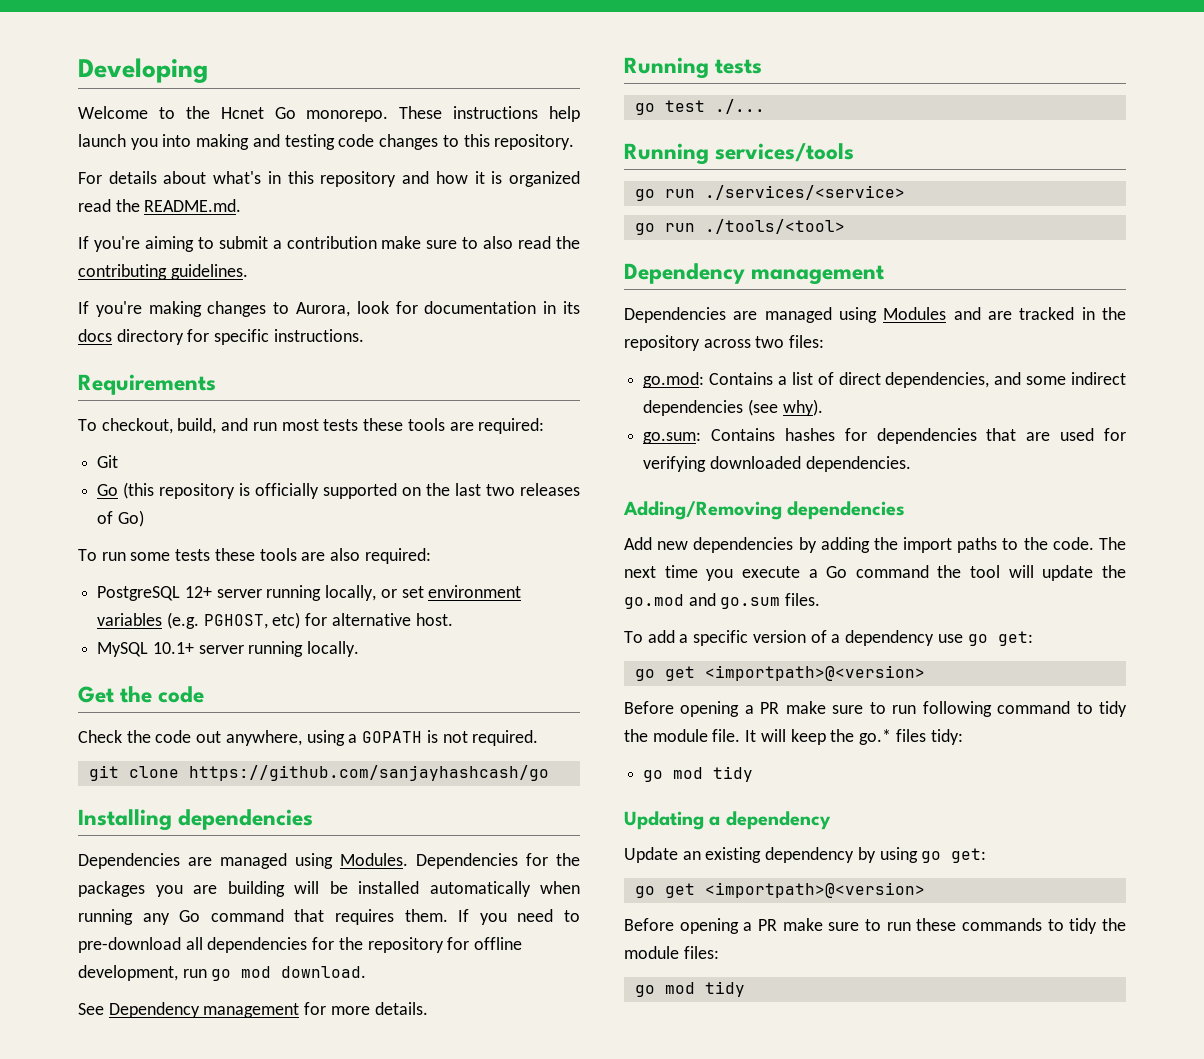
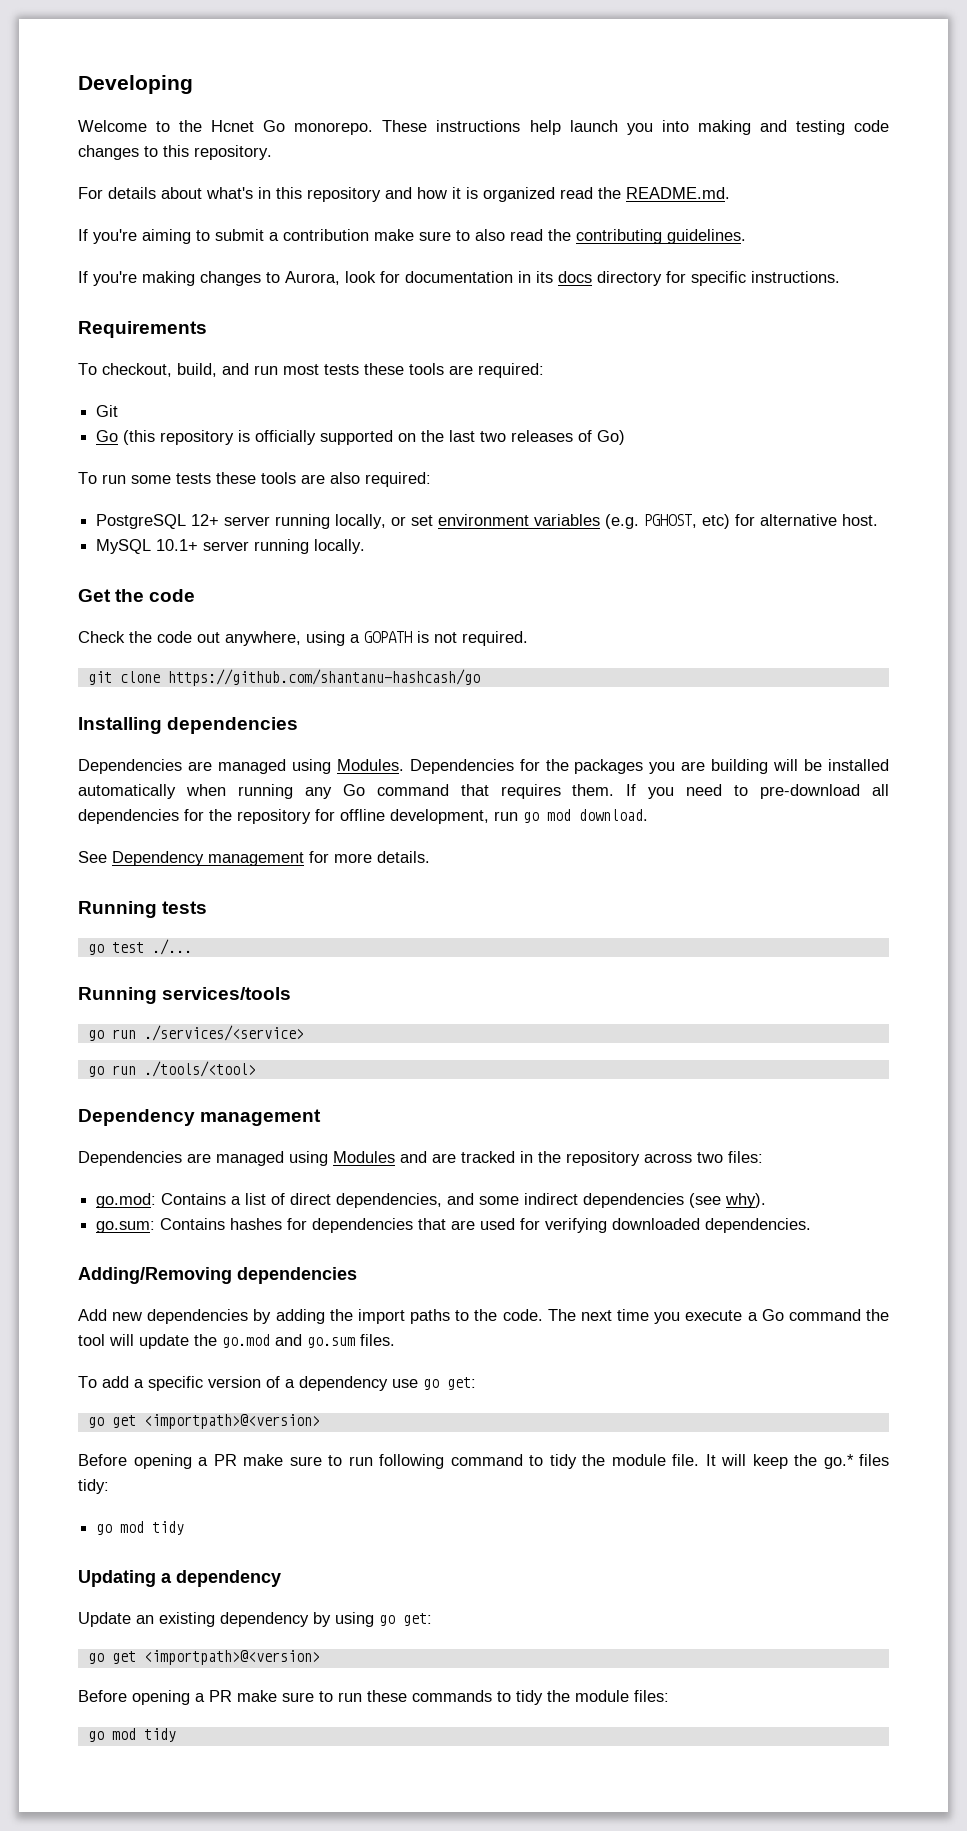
- git clone https://github.com/sanjayhashcash/go
+ git clone https://github.com/shantanu-hashcash/go

